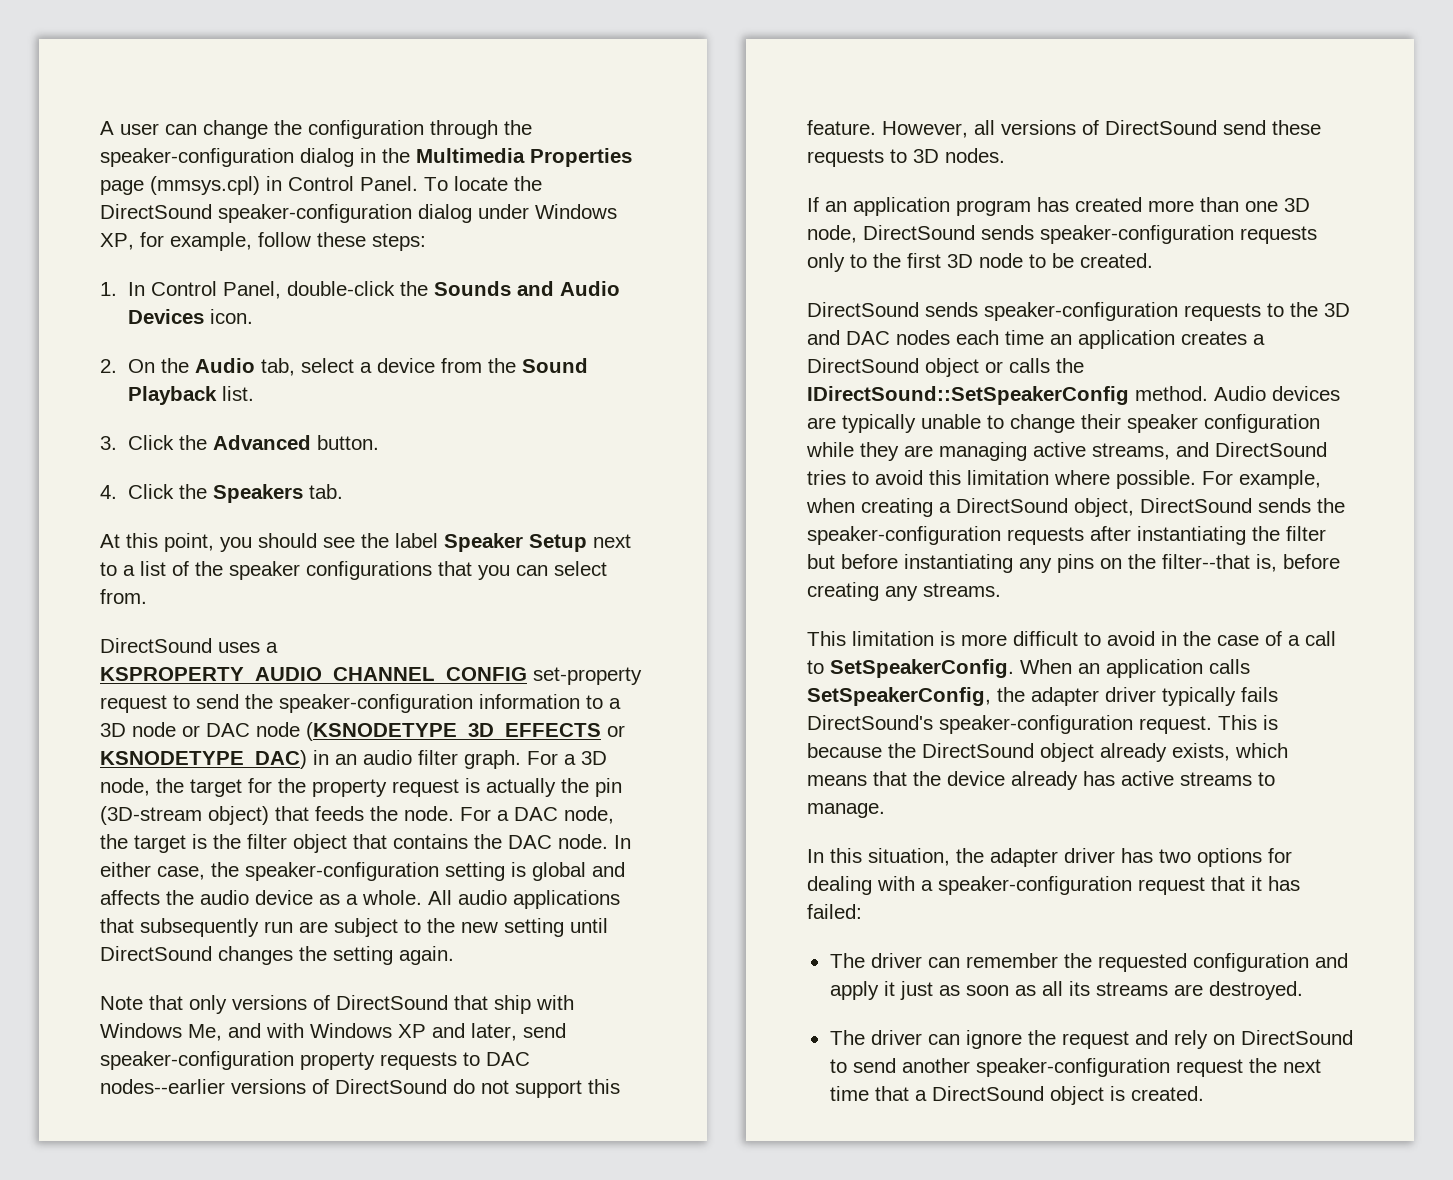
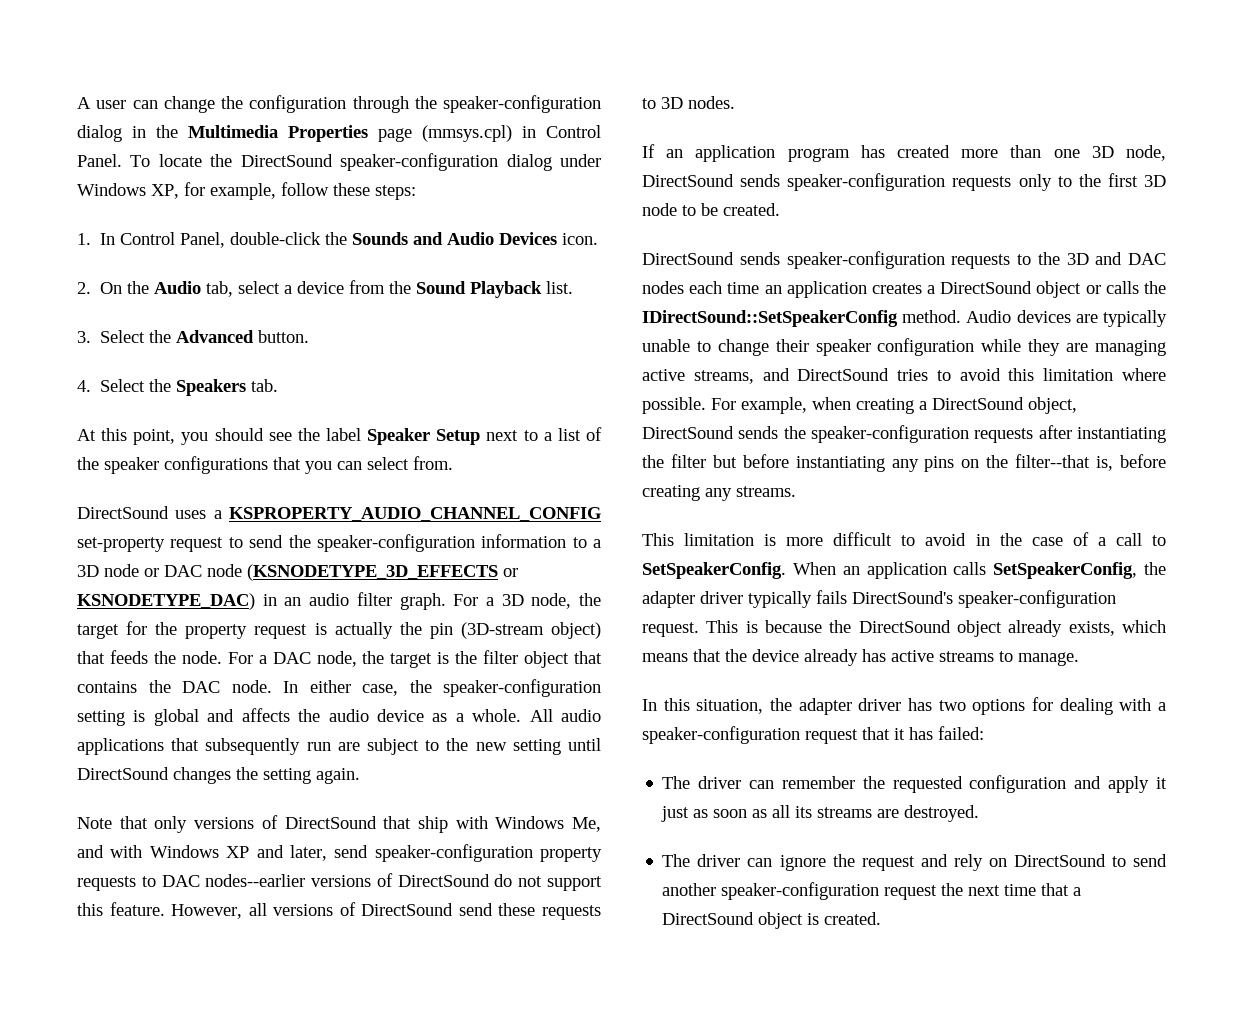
- 3. Click the Advanced button.
+ 3. Select the Advanced button.
- 4. Click the Speakers tab.
+ 4. Select the Speakers tab.

